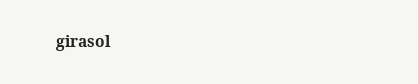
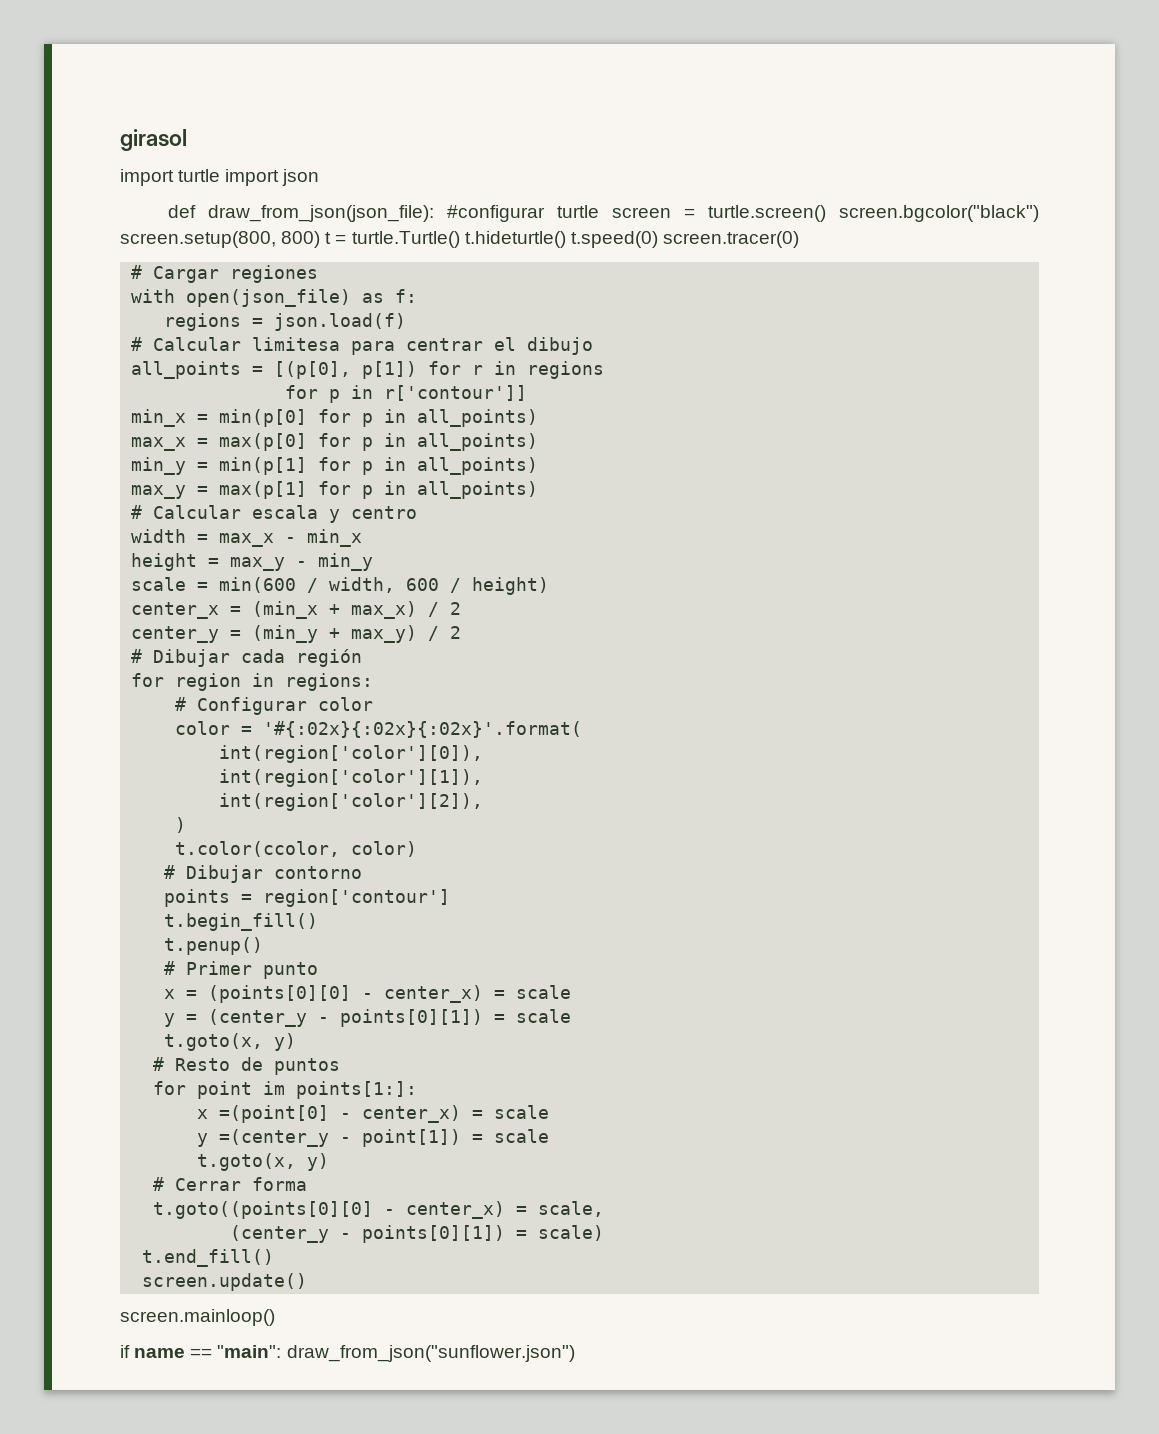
+ import turtle import json
+ def draw_from_json(json_file): #configurar turtle screen = turtle.screen() screen.bgcolor("black") screen.setup(800, 800) t = turtle.Turtle() t.hideturtle() t.speed(0) screen.tracer(0)
+ # Cargar regiones
+ with open(json_file) as f:
+ regions = json.load(f)
+ # Calcular limitesa para centrar el dibujo
+ all_points = [(p[0], p[1]) for r in regions
+ for p in r['contour']]
+ min_x = min(p[0] for p in all_points)
+ max_x = max(p[0] for p in all_points)
+ min_y = min(p[1] for p in all_points)
+ max_y = max(p[1] for p in all_points)
+ # Calcular escala y centro
+ width = max_x - min_x
+ height = max_y - min_y
+ scale = min(600 / width, 600 / height)
+ center_x = (min_x + max_x) / 2
+ center_y = (min_y + max_y) / 2
+ # Dibujar cada región
+ for region in regions:
+ # Configurar color
+ color = '#{:02x}{:02x}{:02x}'.format(
+ int(region['color'][0]),
+ int(region['color'][1]),
+ int(region['color'][2]),
+ )
+ t.color(ccolor, color)
+ # Dibujar contorno
+ points = region['contour']
+ t.begin_fill()
+ t.penup()
+ # Primer punto
+ x = (points[0][0] - center_x) = scale
+ y = (center_y - points[0][1]) = scale
+ t.goto(x, y)
+ # Resto de puntos
+ for point im points[1:]:
+ x =(point[0] - center_x) = scale
+ y =(center_y - point[1]) = scale
+ t.goto(x, y)
+ # Cerrar forma
+ t.goto((points[0][0] - center_x) = scale,
+ (center_y - points[0][1]) = scale)
+ t.end_fill()
+ screen.update()
+ screen.mainloop()
+ if name == "main": draw_from_json("sunflower.json")

